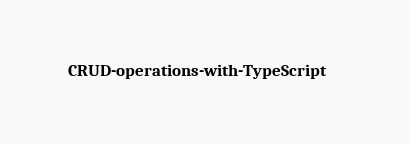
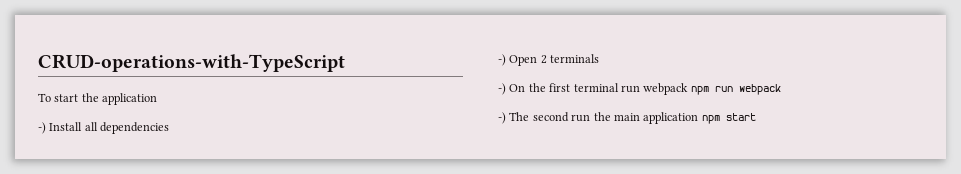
+ To start the application
+ -) Install all dependencies
+ -) Open 2 terminals
+ -) On the first terminal run webpack npm run webpack
+ -) The second run the main application npm start

